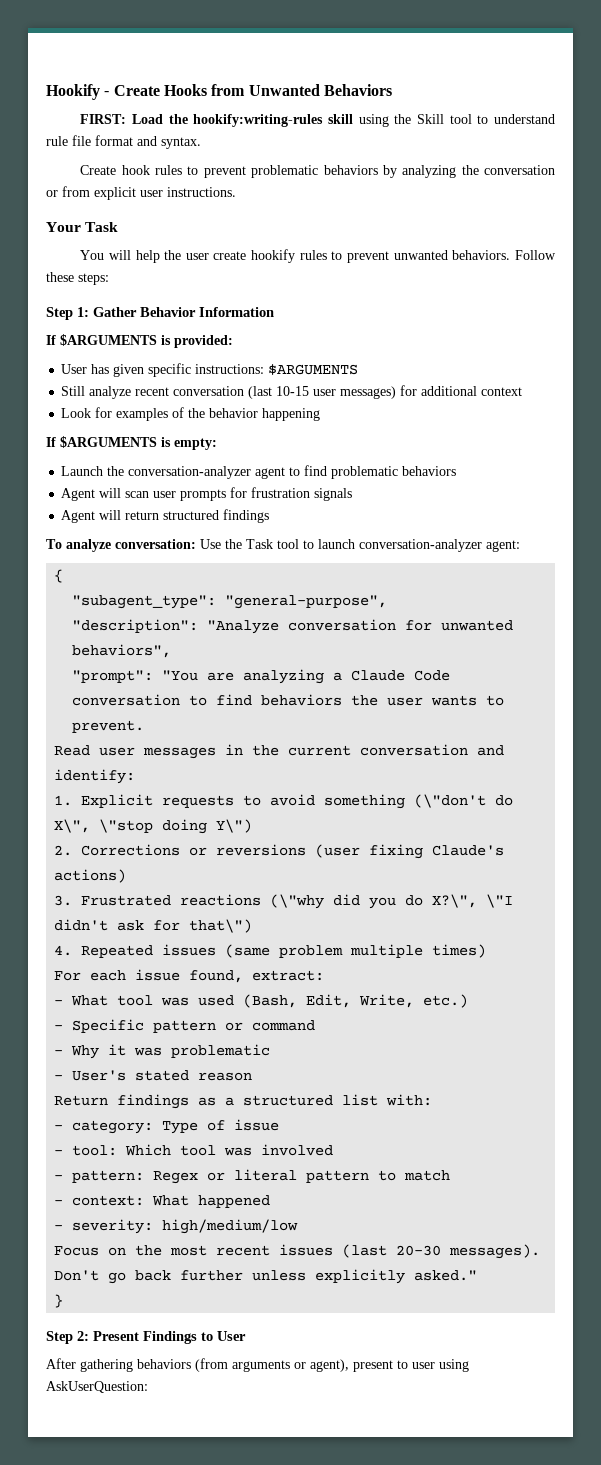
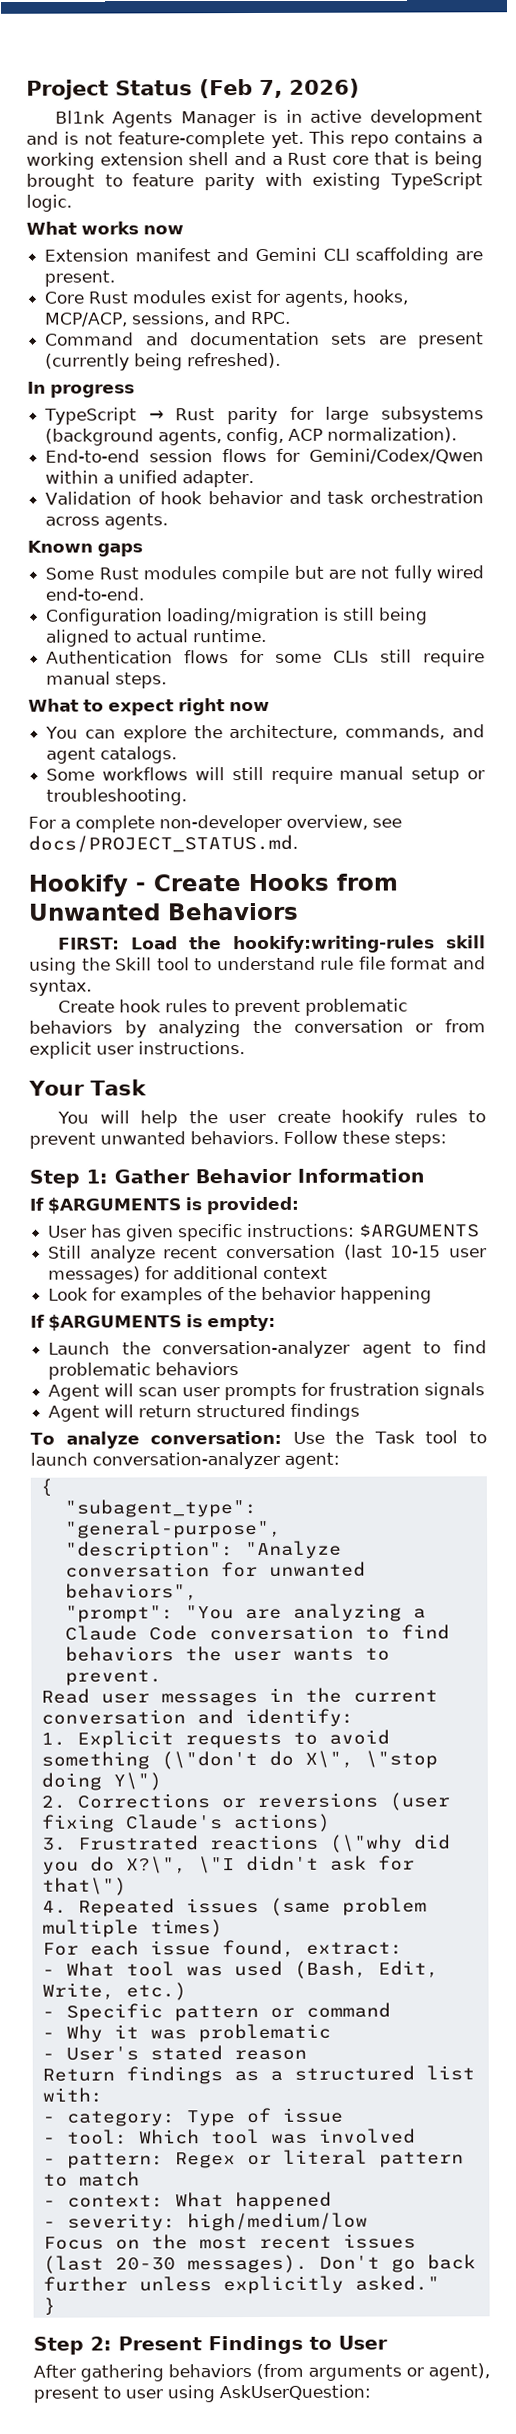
+ Project Status (Feb 7, 2026)
+ Bl1nk Agents Manager is in active development and is not feature‑complete yet. This repo contains a working extension shell and a Rust core that is being brought to feature parity with existing TypeScript logic.
+ What works now
+ Extension manifest and Gemini CLI scaffolding are present.
+ Core Rust modules exist for agents, hooks, MCP/ACP, sessions, and RPC.
+ Command and documentation sets are present (currently being refreshed).
+ In progress
+ TypeScript → Rust parity for large subsystems (background agents, config, ACP normalization).
+ End‑to‑end session flows for Gemini/Codex/Qwen within a unified adapter.
+ Validation of hook behavior and task orchestration across agents.
+ Known gaps
+ Some Rust modules compile but are not fully wired end‑to‑end.
+ Configuration loading/migration is still being aligned to actual runtime.
+ Authentication flows for some CLIs still require manual steps.
+ What to expect right now
+ You can explore the architecture, commands, and agent catalogs.
+ Some workflows will still require manual setup or troubleshooting.
+ For a complete non‑developer overview, see docs/PROJECT_STATUS.md.

